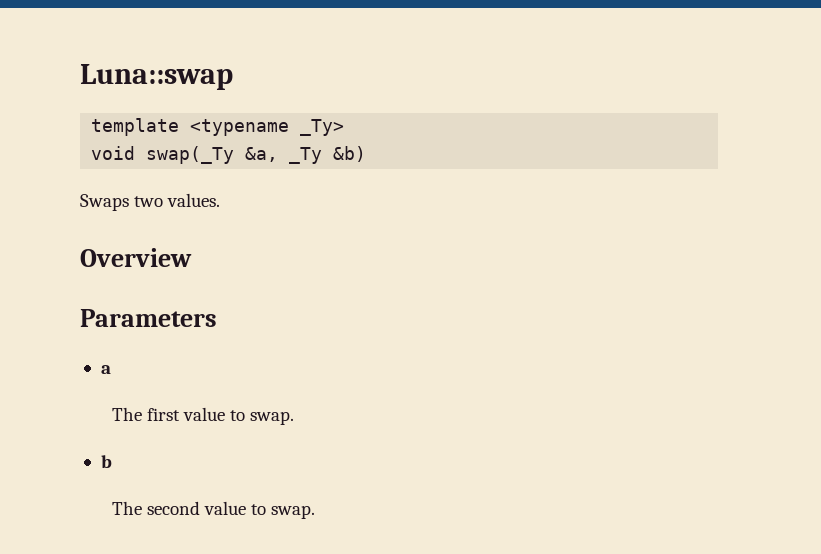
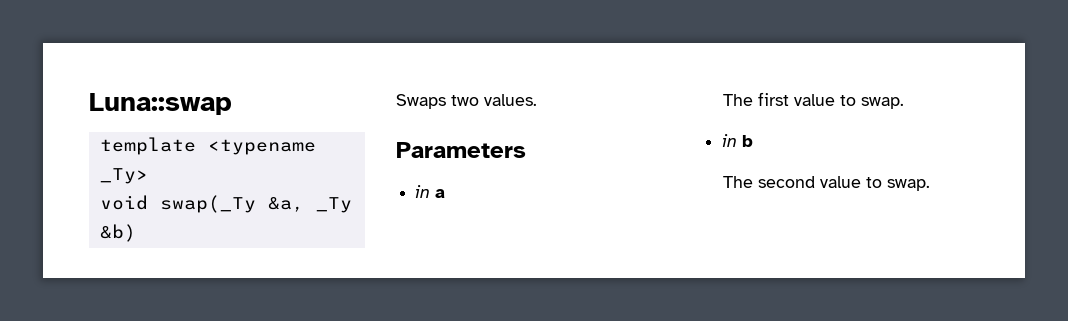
- Overview
- a
+ in a
- b
+ in b

